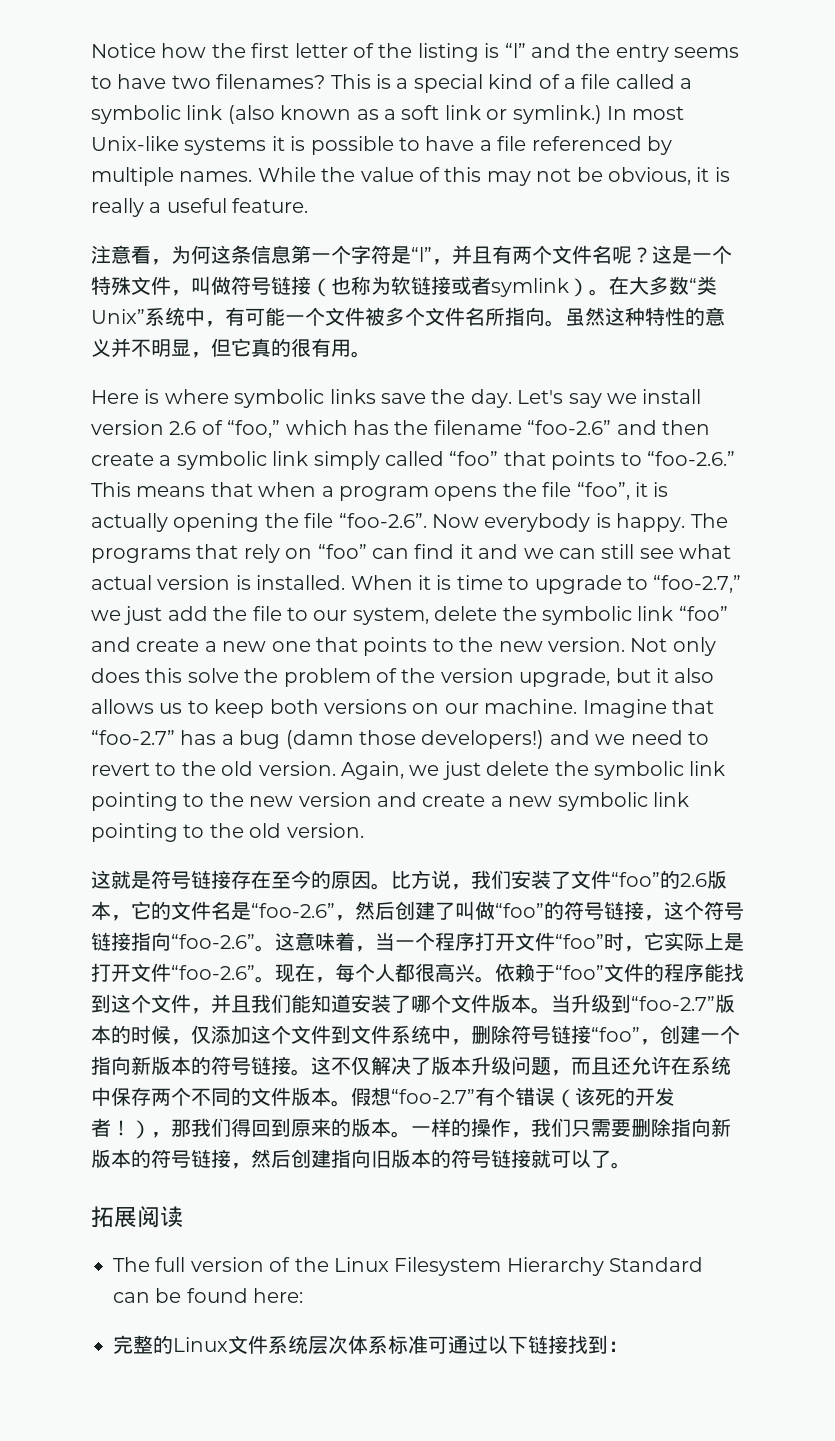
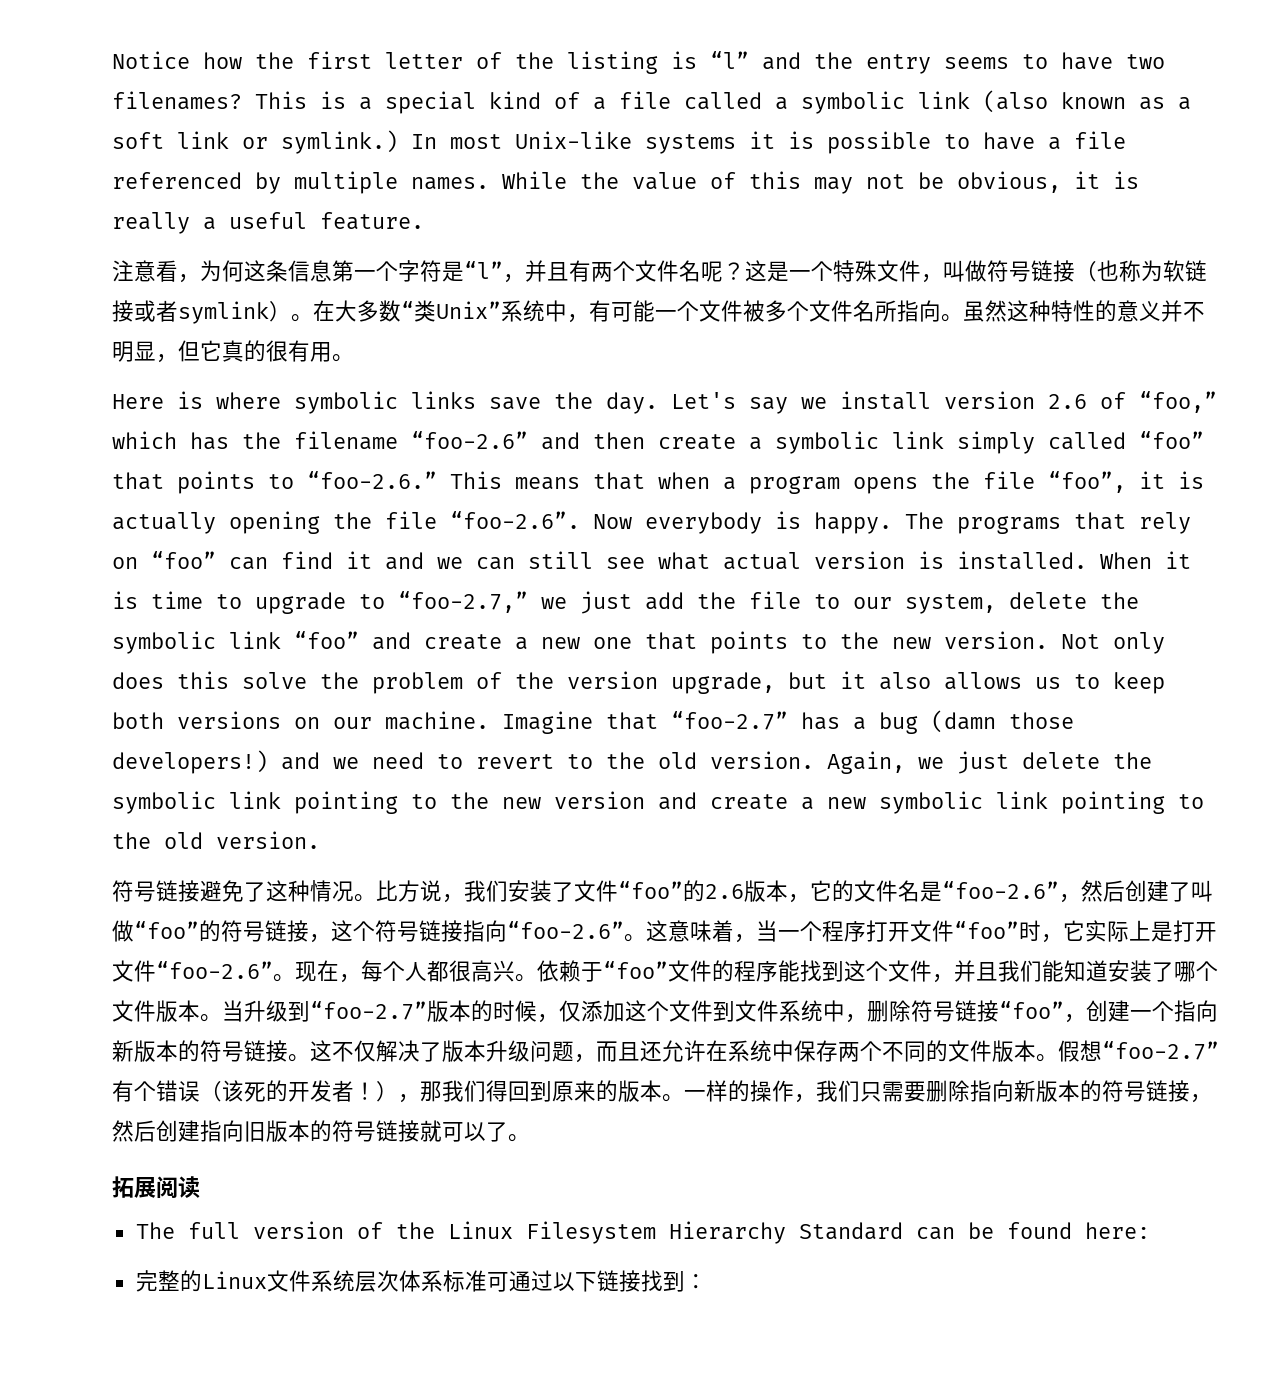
- 这就是符号链接存在至今的原因。
+ 符号链接避免了这种情况。

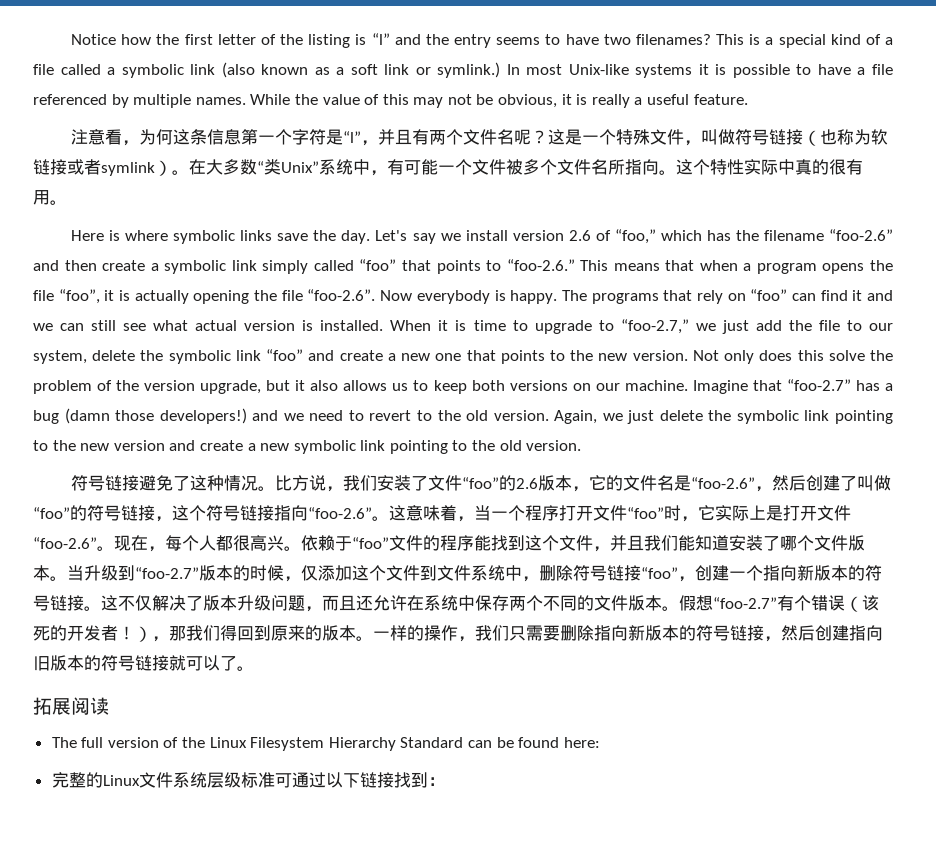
- 虽然这种特性的意义并不明显，但它真的很有用。
+ 这个特性实际中真的很有用。
- 完整的Linux文件系统层次体系标准可通过以下链接找到：
+ 完整的Linux文件系统层级标准可通过以下链接找到：

